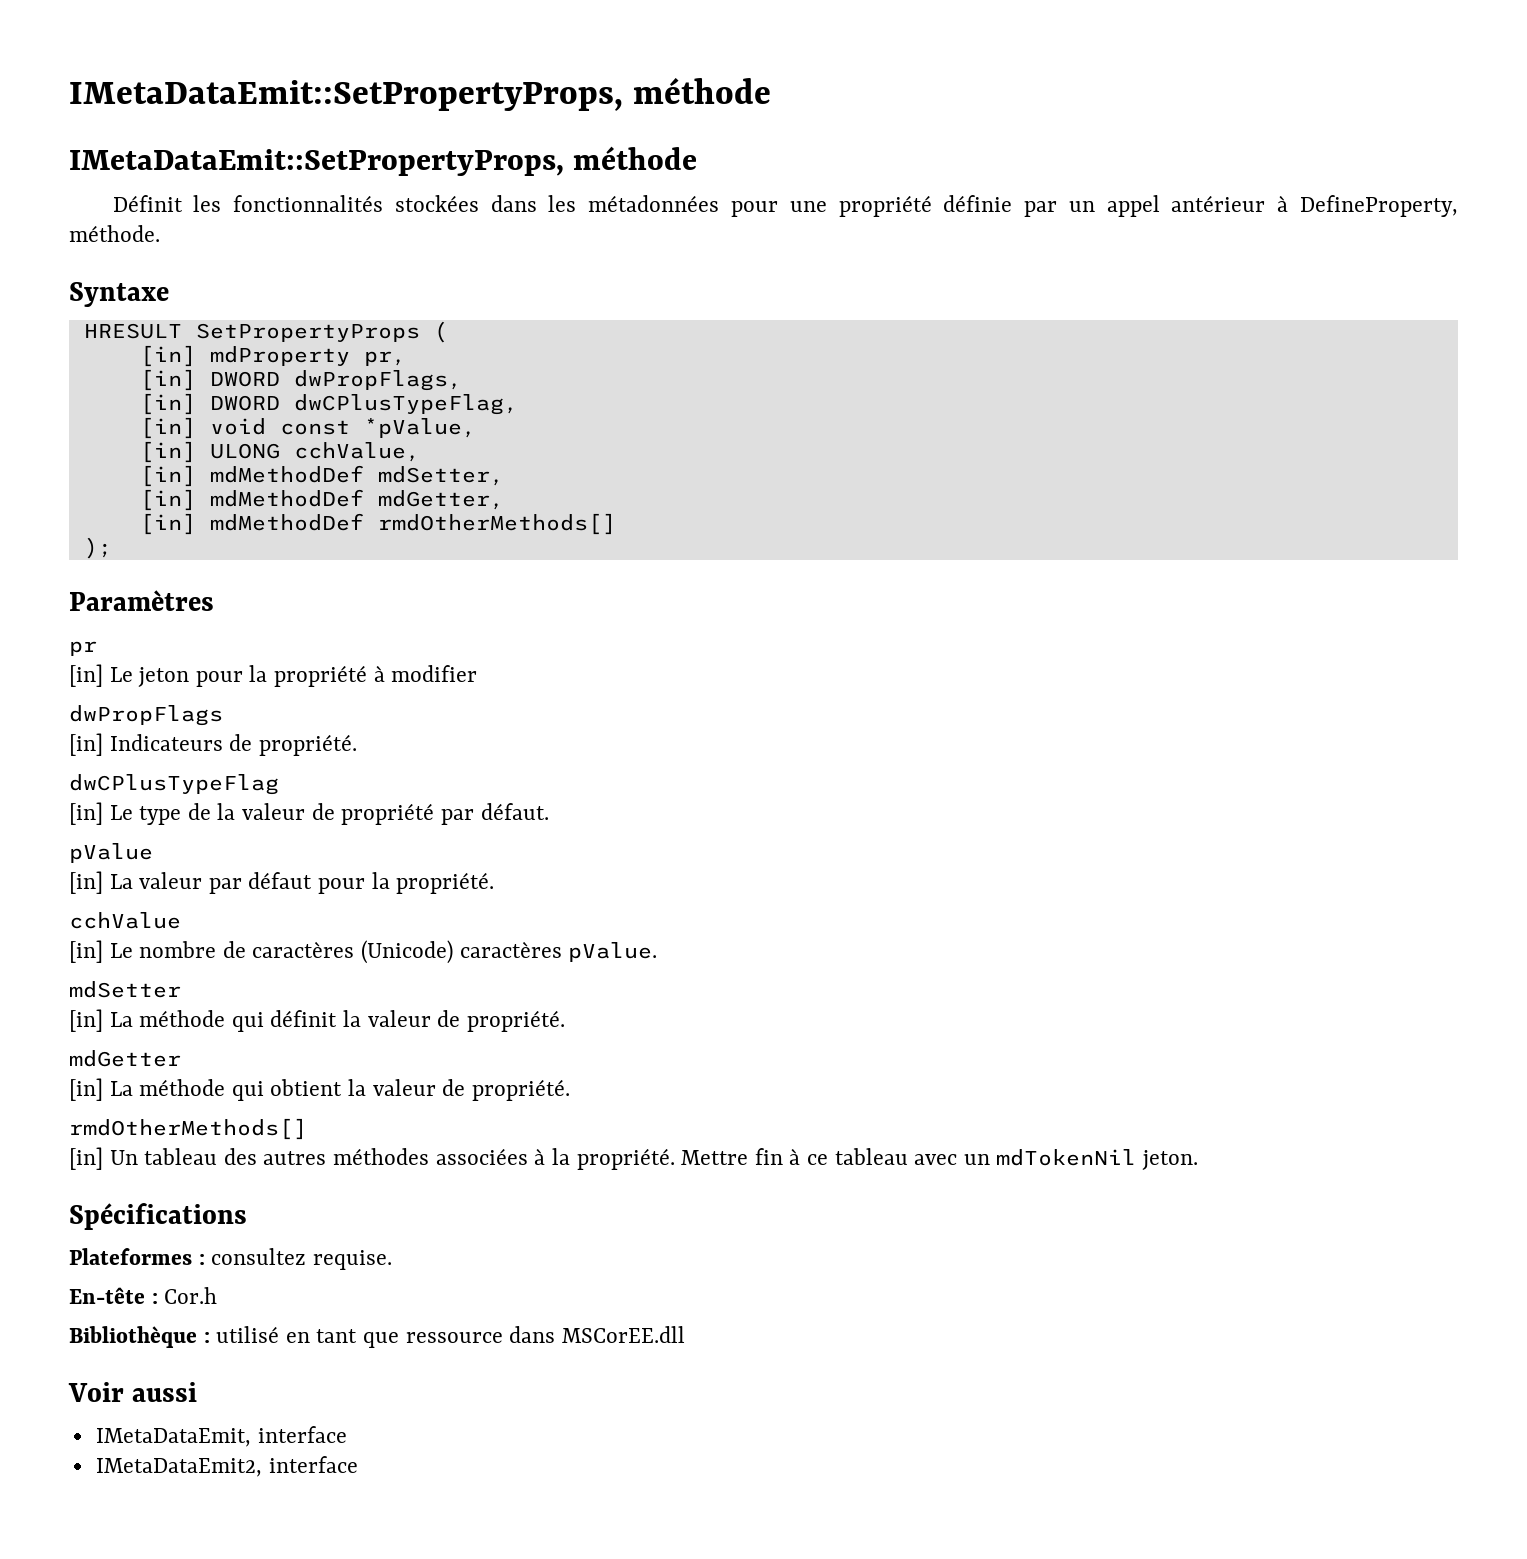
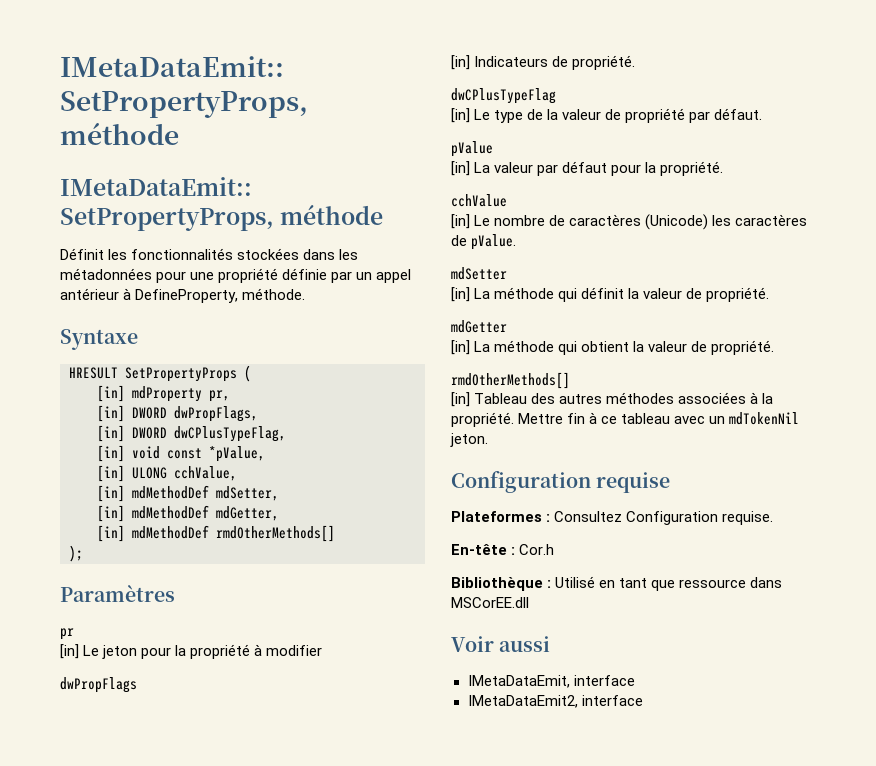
- [in] Le nombre de caractères (Unicode) caractères pValue.
+ [in] Le nombre de caractères (Unicode) les caractères de pValue.
- [in] Un tableau des autres méthodes associées à la propriété.
+ [in] Tableau des autres méthodes associées à la propriété.
- Spécifications
+ Configuration requise
- Plateformes : consultez requise.
+ Plateformes : Consultez Configuration requise.
- Bibliothèque : utilisé en tant que ressource dans MSCorEE.dll
+ Bibliothèque : Utilisé en tant que ressource dans MSCorEE.dll

